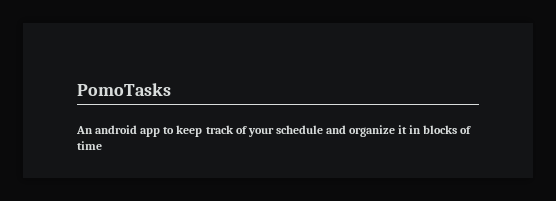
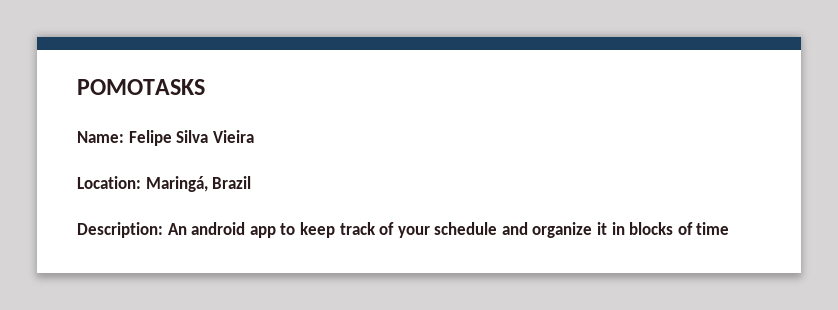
- PomoTasks
- An android app to keep track of your schedule and organize it in blocks of time
+ POMOTASKS
+ Name: Felipe Silva Vieira
+ Location: Maringá, Brazil
+ Description: An android app to keep track of your schedule and organize it in blocks of time

